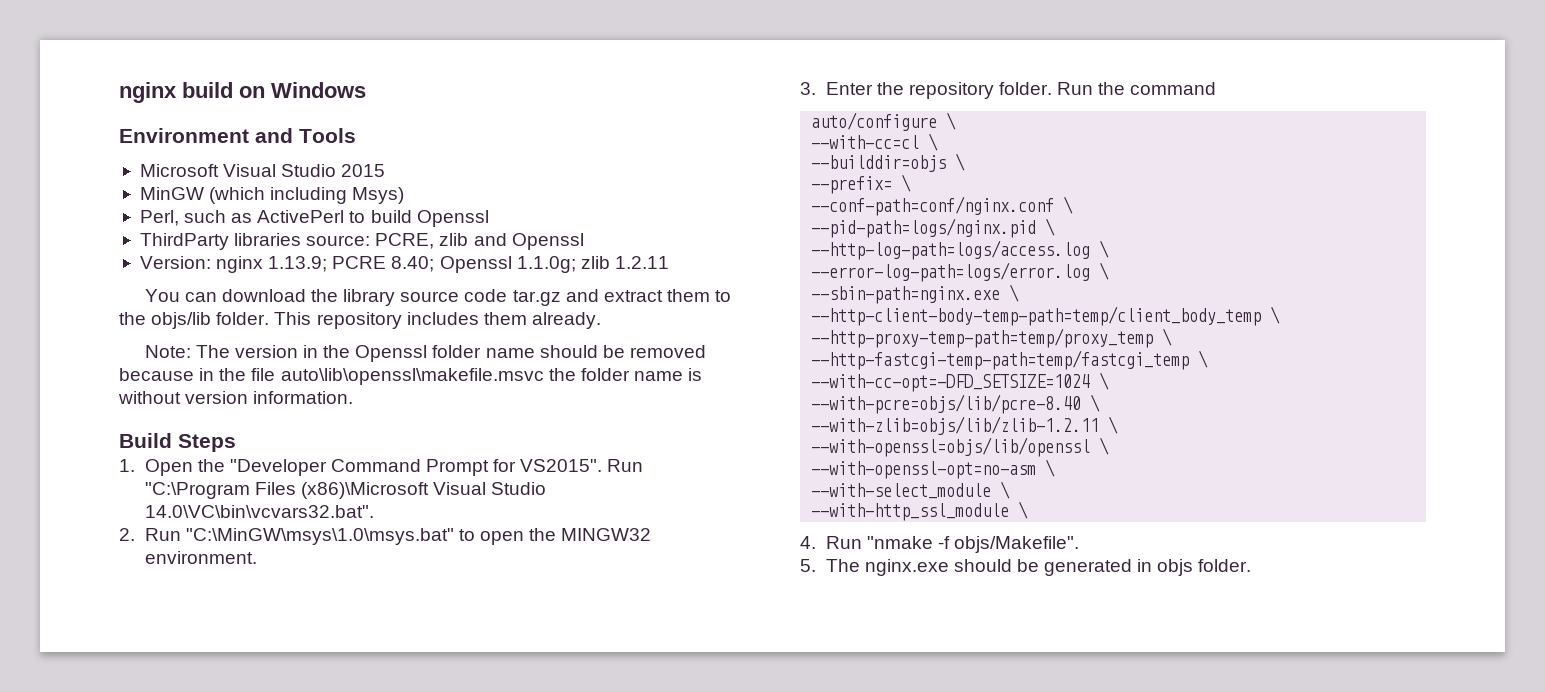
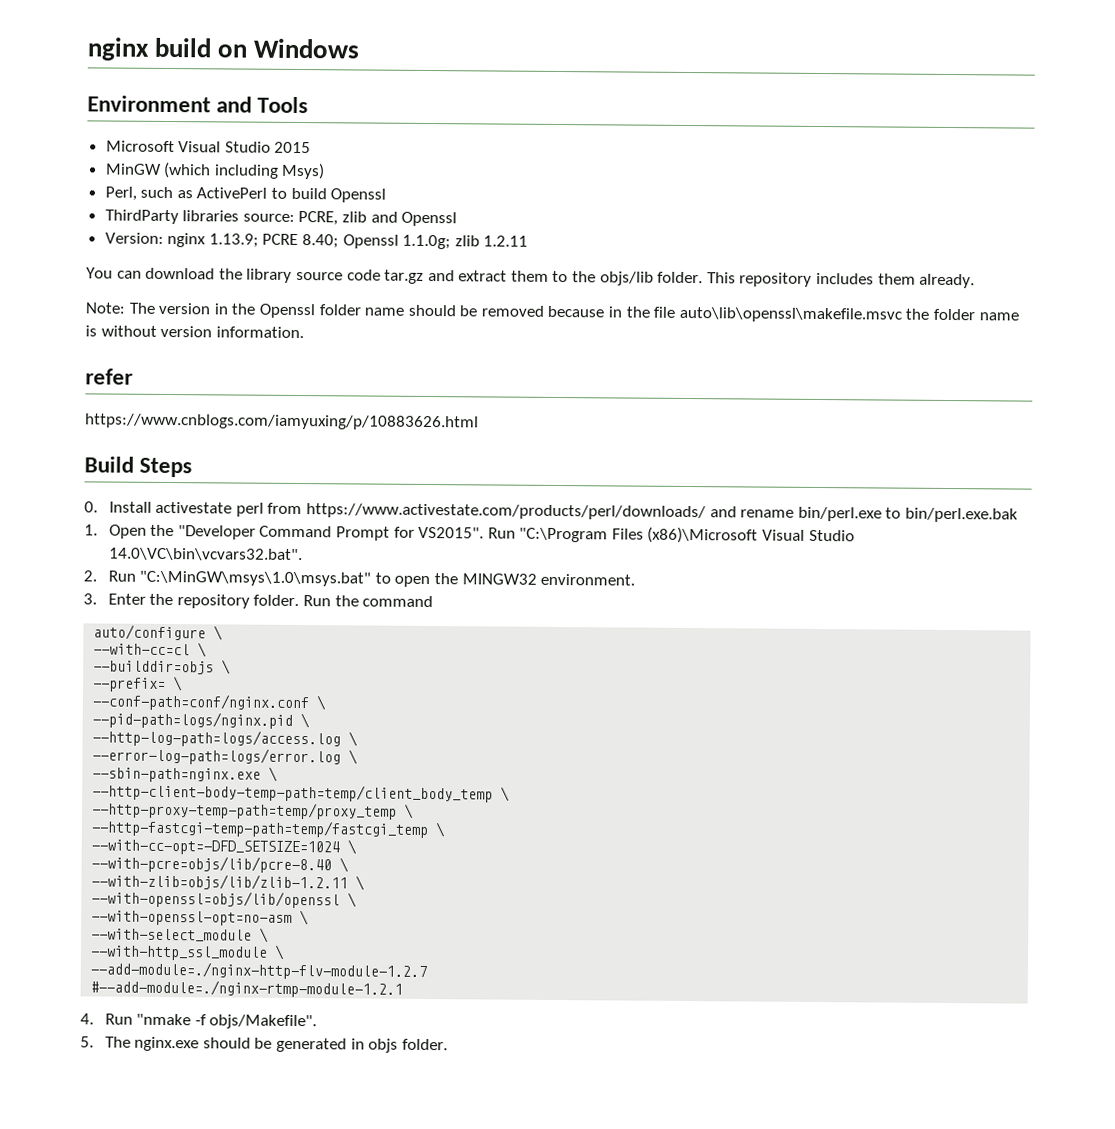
+ refer
+ https://www.cnblogs.com/iamyuxing/p/10883626.html
+ 0. Install activestate perl from https://www.activestate.com/products/perl/downloads/ and rename bin/perl.exe to bin/perl.exe.bak
+ --add-module=./nginx-http-flv-module-1.2.7
+ #--add-module=./nginx-rtmp-module-1.2.1

